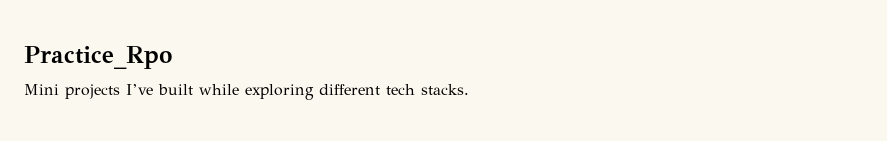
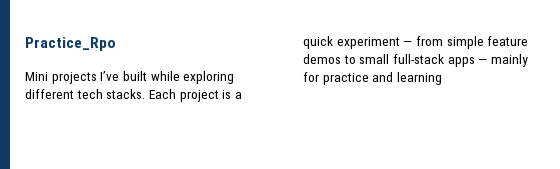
+ Each project is a quick experiment — from simple feature demos to small full-stack apps — mainly for practice and learning

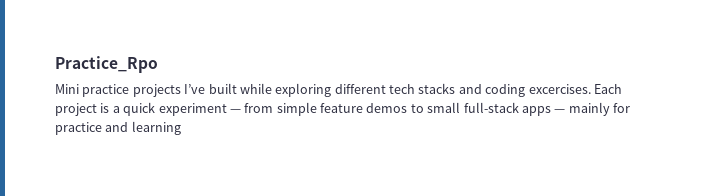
- Mini projects I’ve built while exploring different tech stacks.
+ Mini practice projects I’ve built while exploring different tech stacks and coding excercises.

